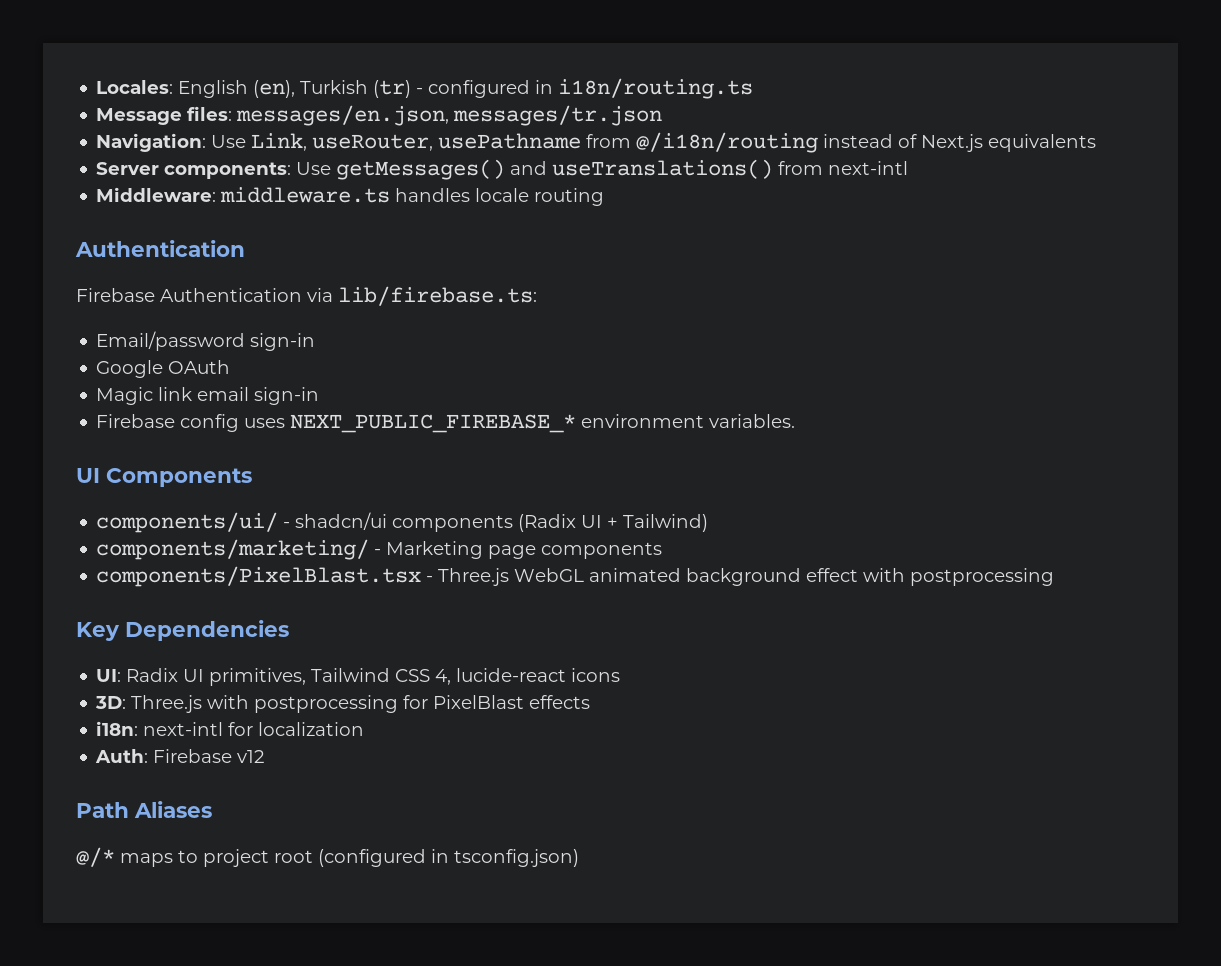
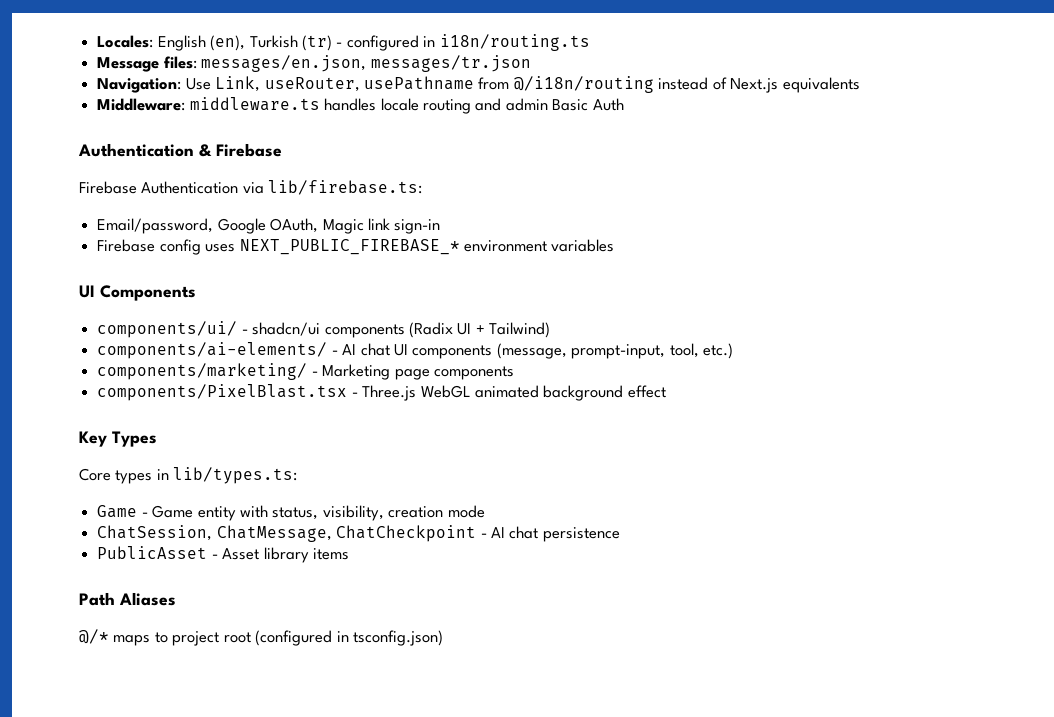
- Server components: Use getMessages() and useTranslations() from next-intl
- Middleware: middleware.ts handles locale routing
- Authentication
+ Middleware: middleware.ts handles locale routing and admin Basic Auth
+ Authentication & Firebase
- Email/password sign-in
- Google OAuth
- Magic link email sign-in
+ Email/password, Google OAuth, Magic link sign-in
- Firebase config uses NEXT_PUBLIC_FIREBASE_* environment variables.
+ Firebase config uses NEXT_PUBLIC_FIREBASE_* environment variables
+ components/ai-elements/ - AI chat UI components (message, prompt-input, tool, etc.)
- components/PixelBlast.tsx - Three.js WebGL animated background effect with postprocessing
+ components/PixelBlast.tsx - Three.js WebGL animated background effect
- Key Dependencies
- UI: Radix UI primitives, Tailwind CSS 4, lucide-react icons
- 3D: Three.js with postprocessing for PixelBlast effects
- i18n: next-intl for localization
- Auth: Firebase v12
+ Key Types
+ Core types in lib/types.ts:
+ Game - Game entity with status, visibility, creation mode
+ ChatSession, ChatMessage, ChatCheckpoint - AI chat persistence
+ PublicAsset - Asset library items

